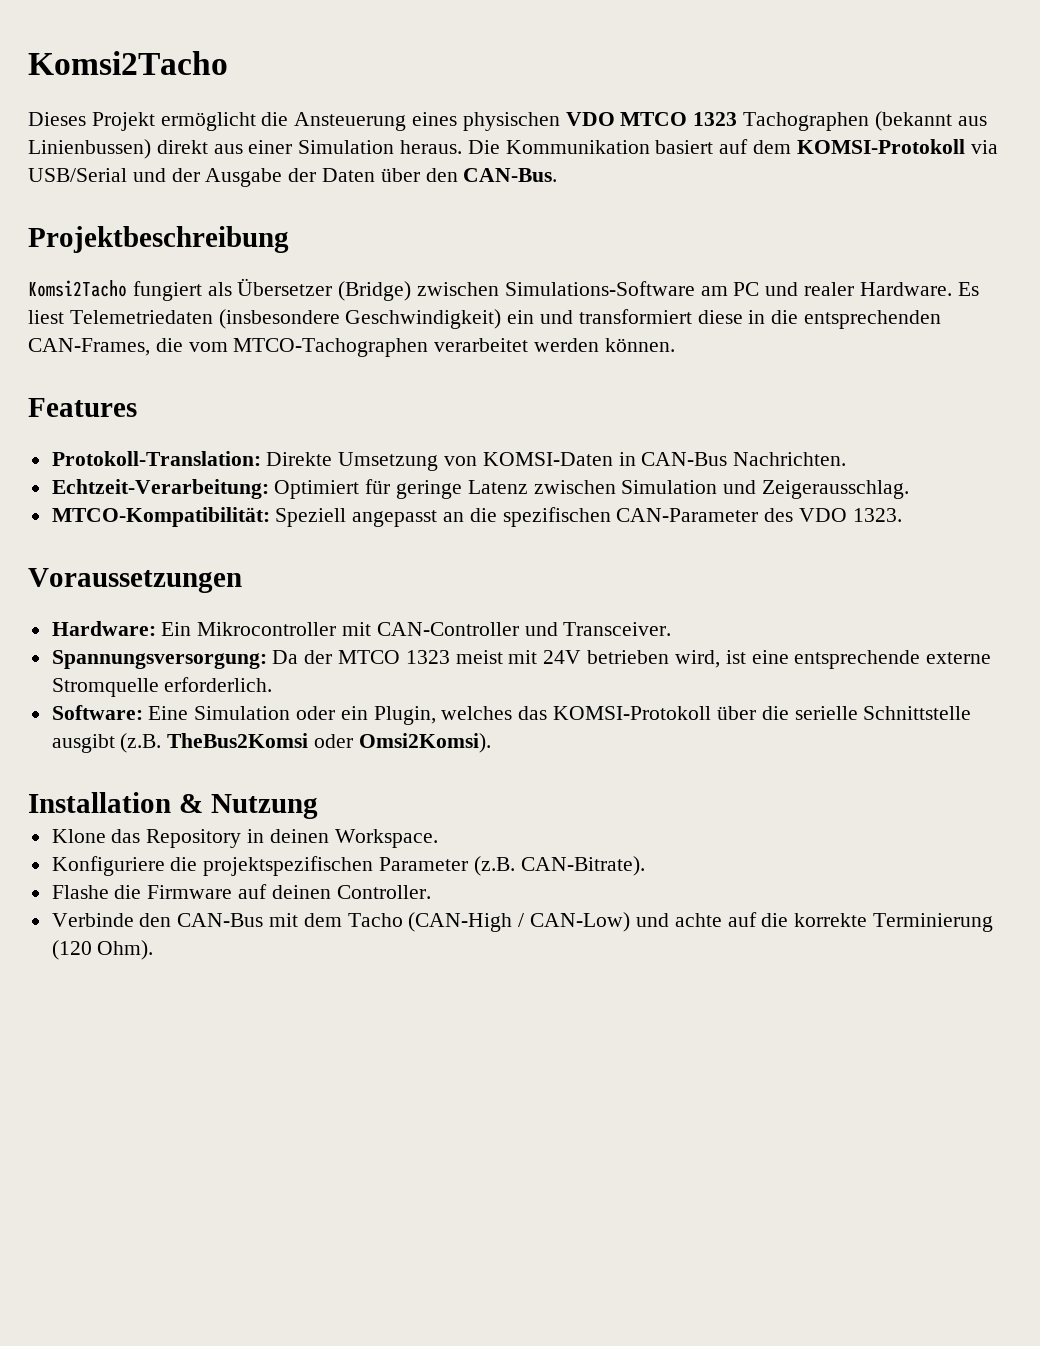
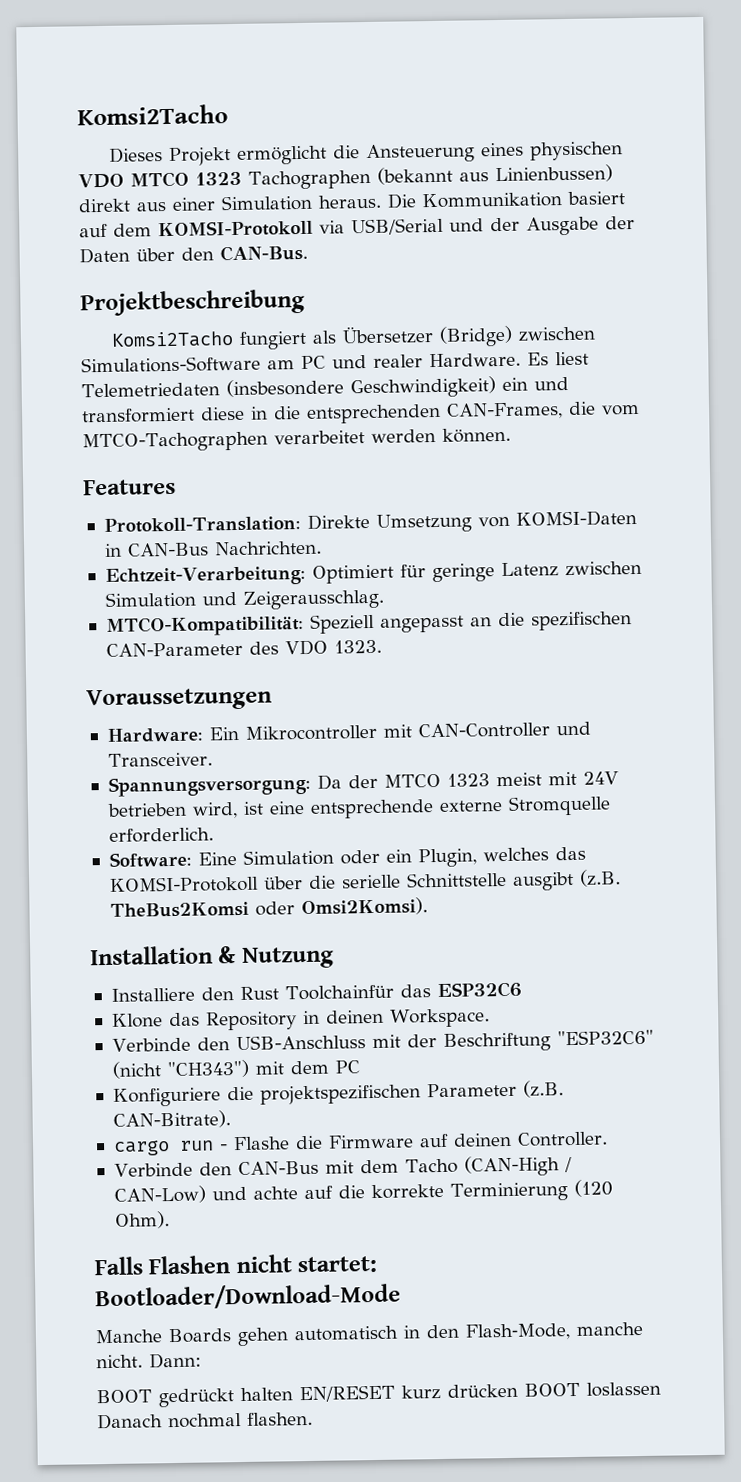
+ Installiere den Rust Toolchainfür das ESP32C6
+ Verbinde den USB-Anschluss mit der Beschriftung "ESP32C6" (nicht "CH343") mit dem PC
- Flashe die Firmware auf deinen Controller.
+ cargo run - Flashe die Firmware auf deinen Controller.
+ Falls Flashen nicht startet: Bootloader/Download‑Mode
+ Manche Boards gehen automatisch in den Flash‑Mode, manche nicht. Dann:
+ BOOT gedrückt halten EN/RESET kurz drücken BOOT loslassen Danach nochmal flashen.

